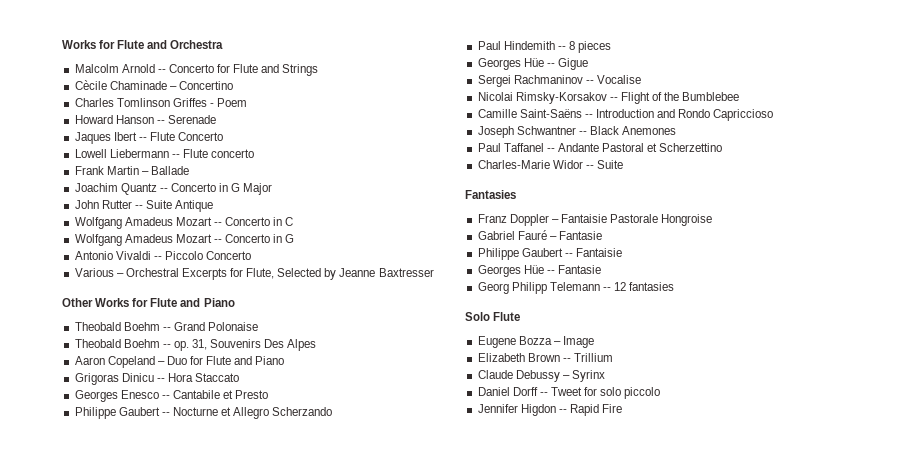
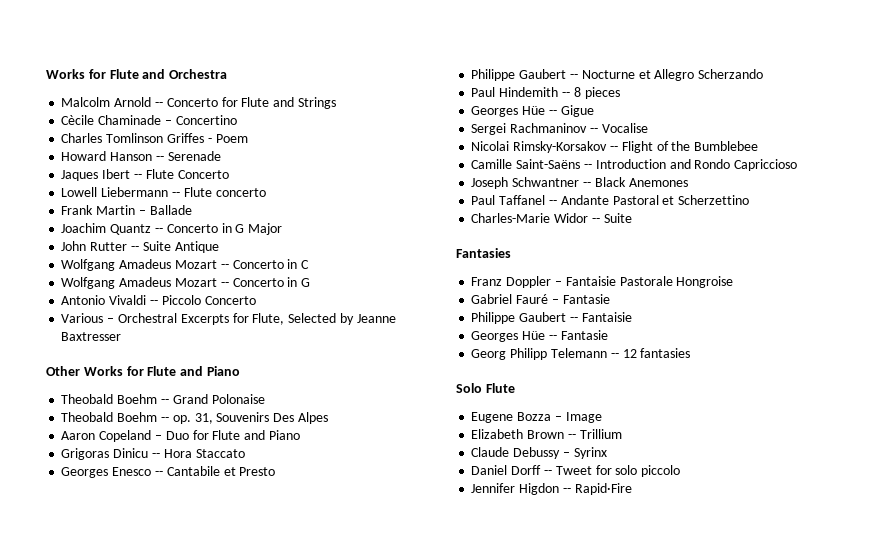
- Jennifer Higdon -- Rapid Fire
+ Jennifer Higdon -- Rapid·Fire

